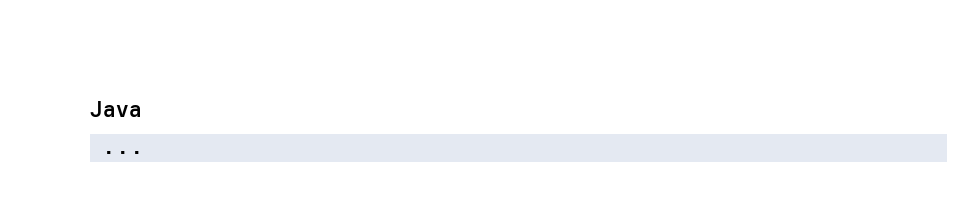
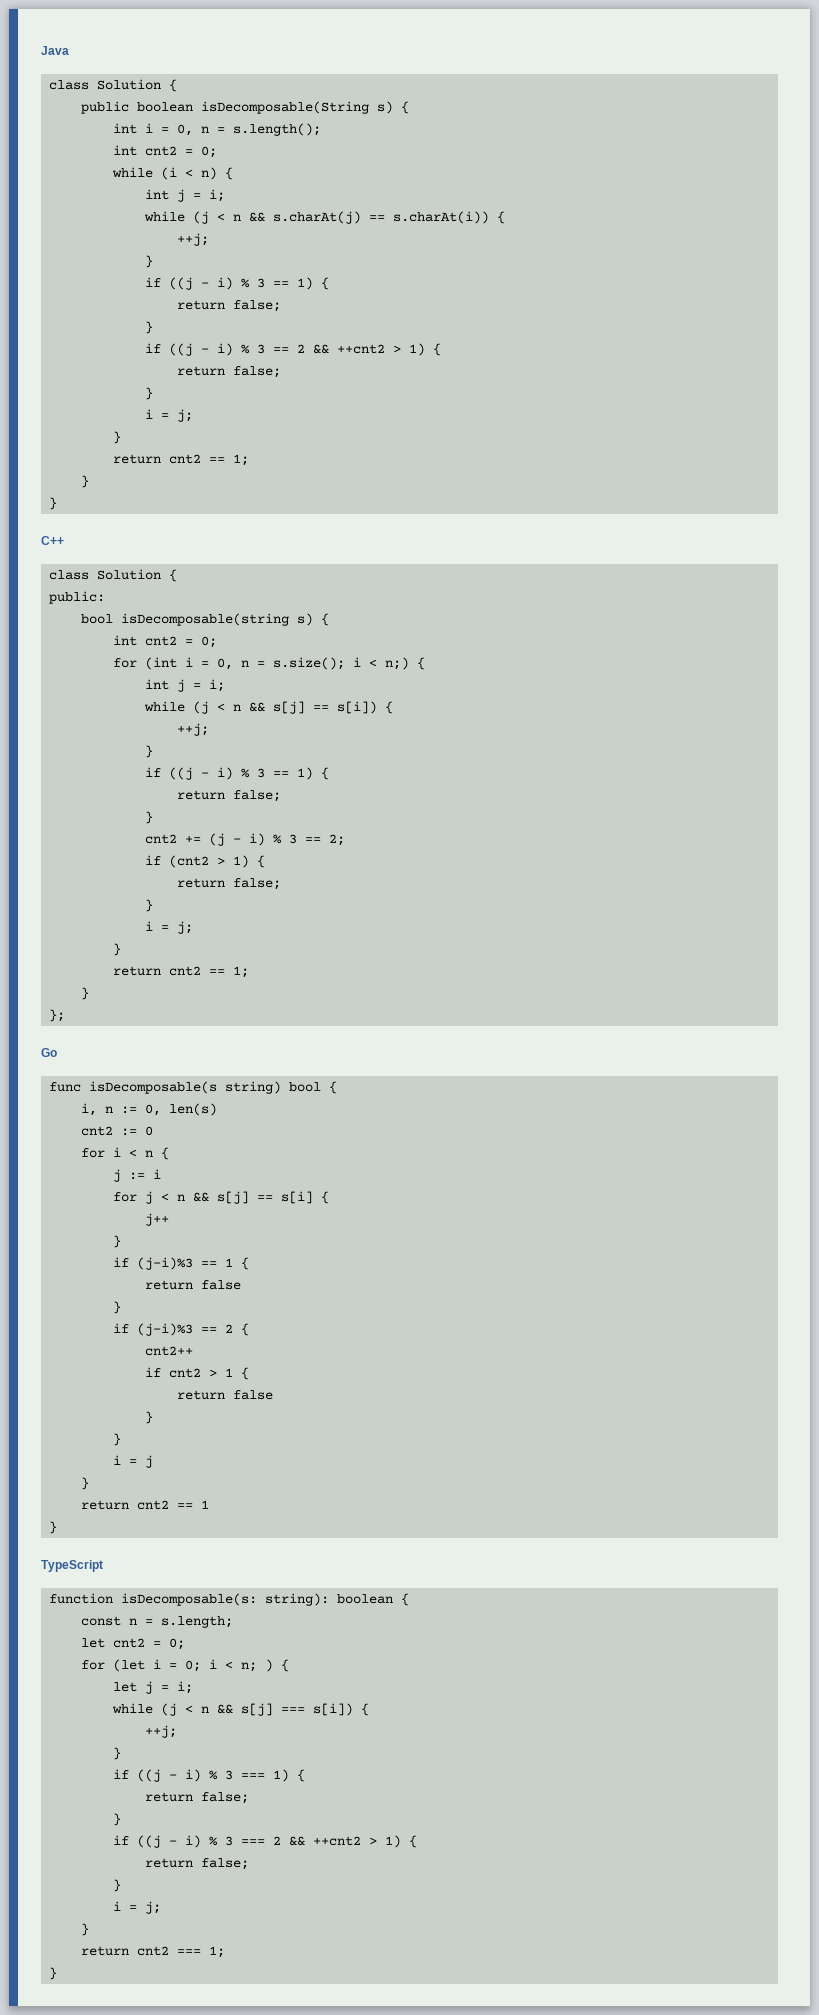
  Java
- ...
+ class Solution {
+ public boolean isDecomposable(String s) {
+ int i = 0, n = s.length();
+ int cnt2 = 0;
+ while (i < n) {
+ int j = i;
+ while (j < n && s.charAt(j) == s.charAt(i)) {
+ ++j;
+ }
+ if ((j - i) % 3 == 1) {
+ return false;
+ }
+ if ((j - i) % 3 == 2 && ++cnt2 > 1) {
+ return false;
+ }
+ i = j;
+ }
+ return cnt2 == 1;
+ }
+ }
+ C++
+ class Solution {
+ public:
+ bool isDecomposable(string s) {
+ int cnt2 = 0;
+ for (int i = 0, n = s.size(); i < n;) {
+ int j = i;
+ while (j < n && s[j] == s[i]) {
+ ++j;
+ }
+ if ((j - i) % 3 == 1) {
+ return false;
+ }
+ cnt2 += (j - i) % 3 == 2;
+ if (cnt2 > 1) {
+ return false;
+ }
+ i = j;
+ }
+ return cnt2 == 1;
+ }
+ };
+ Go
+ func isDecomposable(s string) bool {
+ i, n := 0, len(s)
+ cnt2 := 0
+ for i < n {
+ j := i
+ for j < n && s[j] == s[i] {
+ j++
+ }
+ if (j-i)%3 == 1 {
+ return false
+ }
+ if (j-i)%3 == 2 {
+ cnt2++
+ if cnt2 > 1 {
+ return false
+ }
+ }
+ i = j
+ }
+ return cnt2 == 1
+ }
+ TypeScript
+ function isDecomposable(s: string): boolean {
+ const n = s.length;
+ let cnt2 = 0;
+ for (let i = 0; i < n; ) {
+ let j = i;
+ while (j < n && s[j] === s[i]) {
+ ++j;
+ }
+ if ((j - i) % 3 === 1) {
+ return false;
+ }
+ if ((j - i) % 3 === 2 && ++cnt2 > 1) {
+ return false;
+ }
+ i = j;
+ }
+ return cnt2 === 1;
+ }

